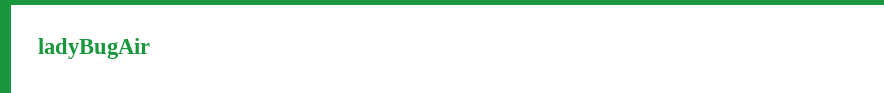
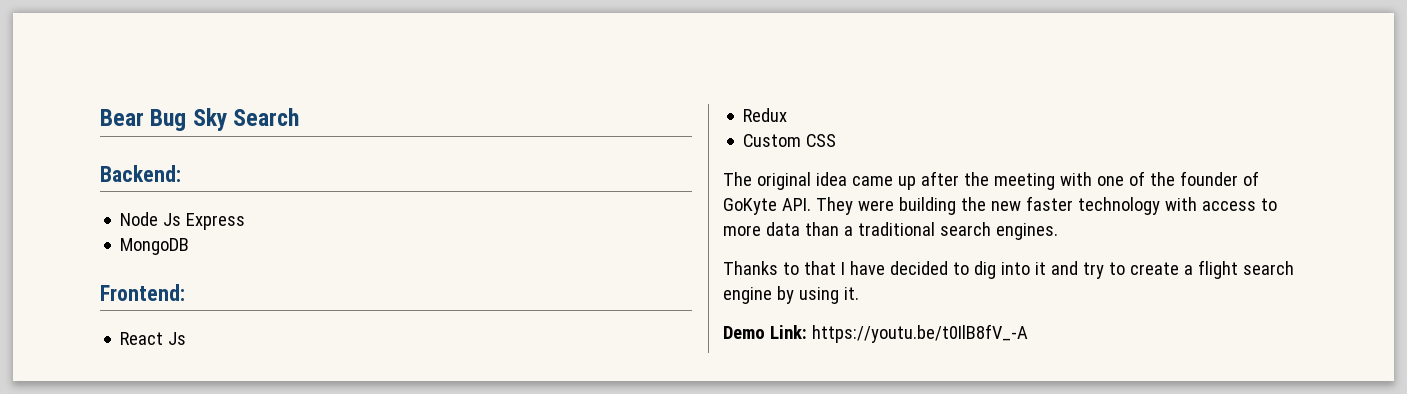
- ladyBugAir
+ Bear Bug Sky Search
+ Backend:
+ Node Js Express
+ MongoDB
+ Frontend:
+ React Js
+ Redux
+ Custom CSS
+ The original idea came up after the meeting with one of the founder of GoKyte API. They were building the new faster technology with access to more data than a traditional search engines.
+ Thanks to that I have decided to dig into it and try to create a flight search engine by using it.
+ Demo Link: https://youtu.be/t0IlB8fV_-A

